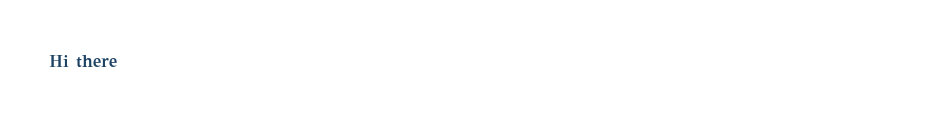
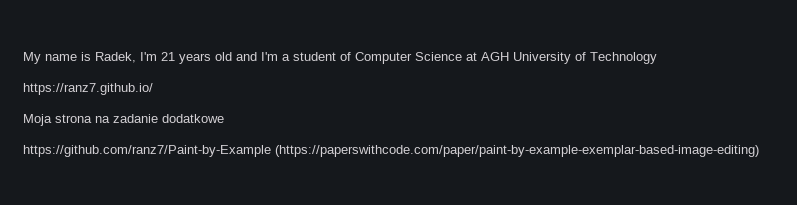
- Hi there
+ My name is Radek, I'm 21 years old and I'm a student of Computer Science at AGH University of Technology
+ https://ranz7.github.io/
+ Moja strona na zadanie dodatkowe
+ https://github.com/ranz7/Paint-by-Example (https://paperswithcode.com/paper/paint-by-example-exemplar-based-image-editing)

